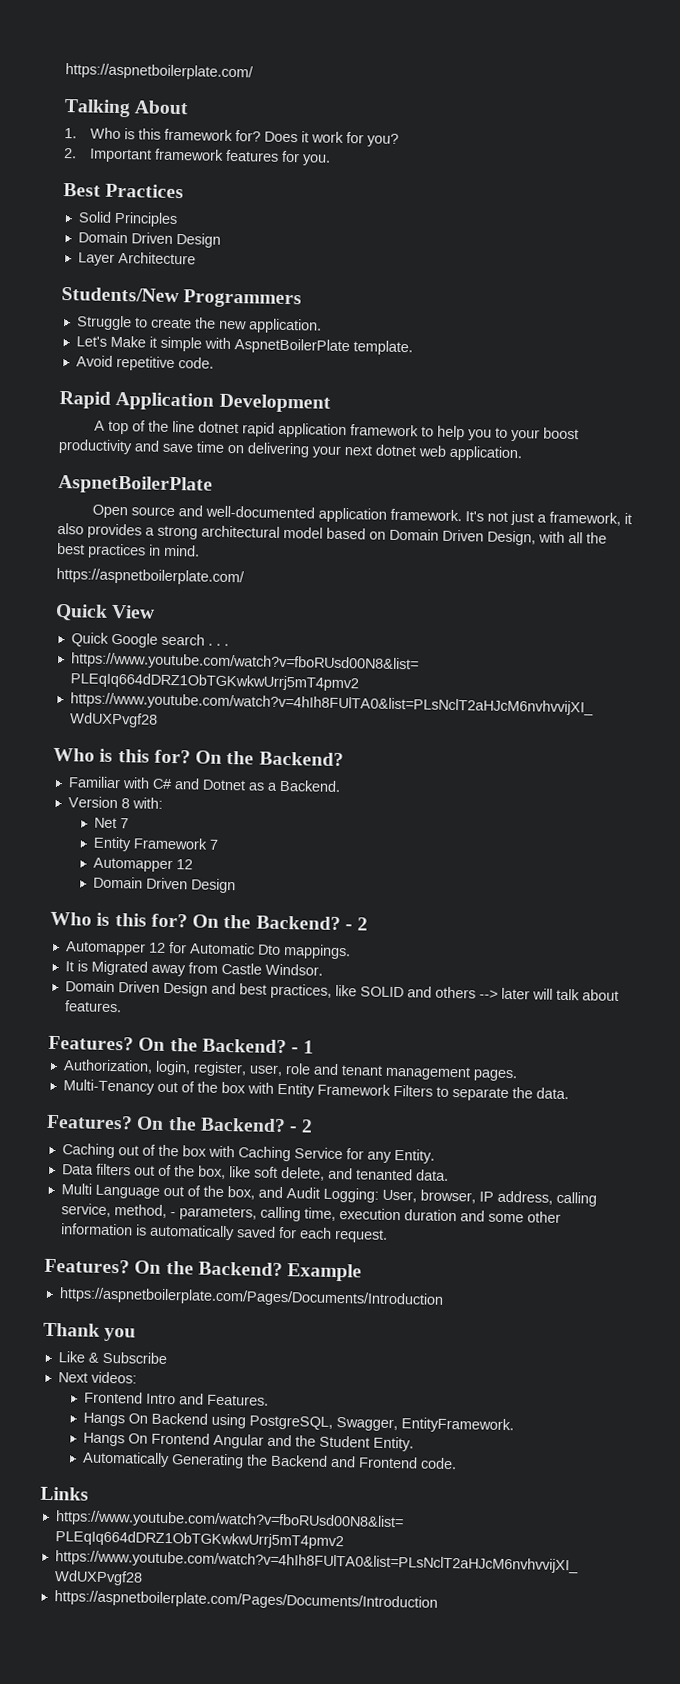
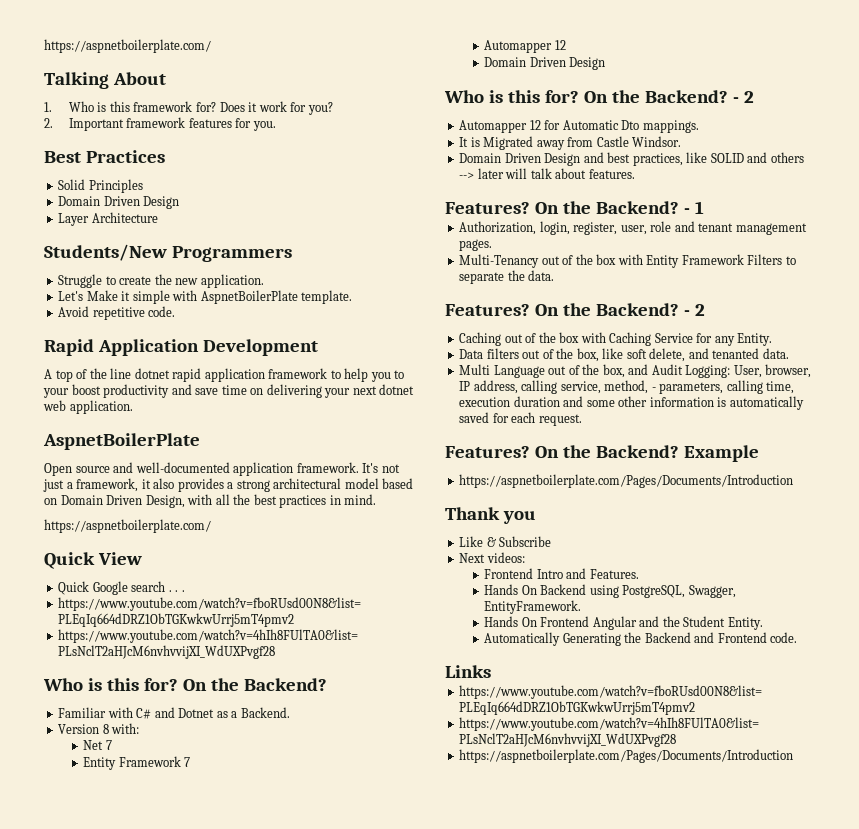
- Hangs On Backend using PostgreSQL, Swagger, EntityFramework.
+ Hands On Backend using PostgreSQL, Swagger, EntityFramework.
- Hangs On Frontend Angular and the Student Entity.
+ Hands On Frontend Angular and the Student Entity.

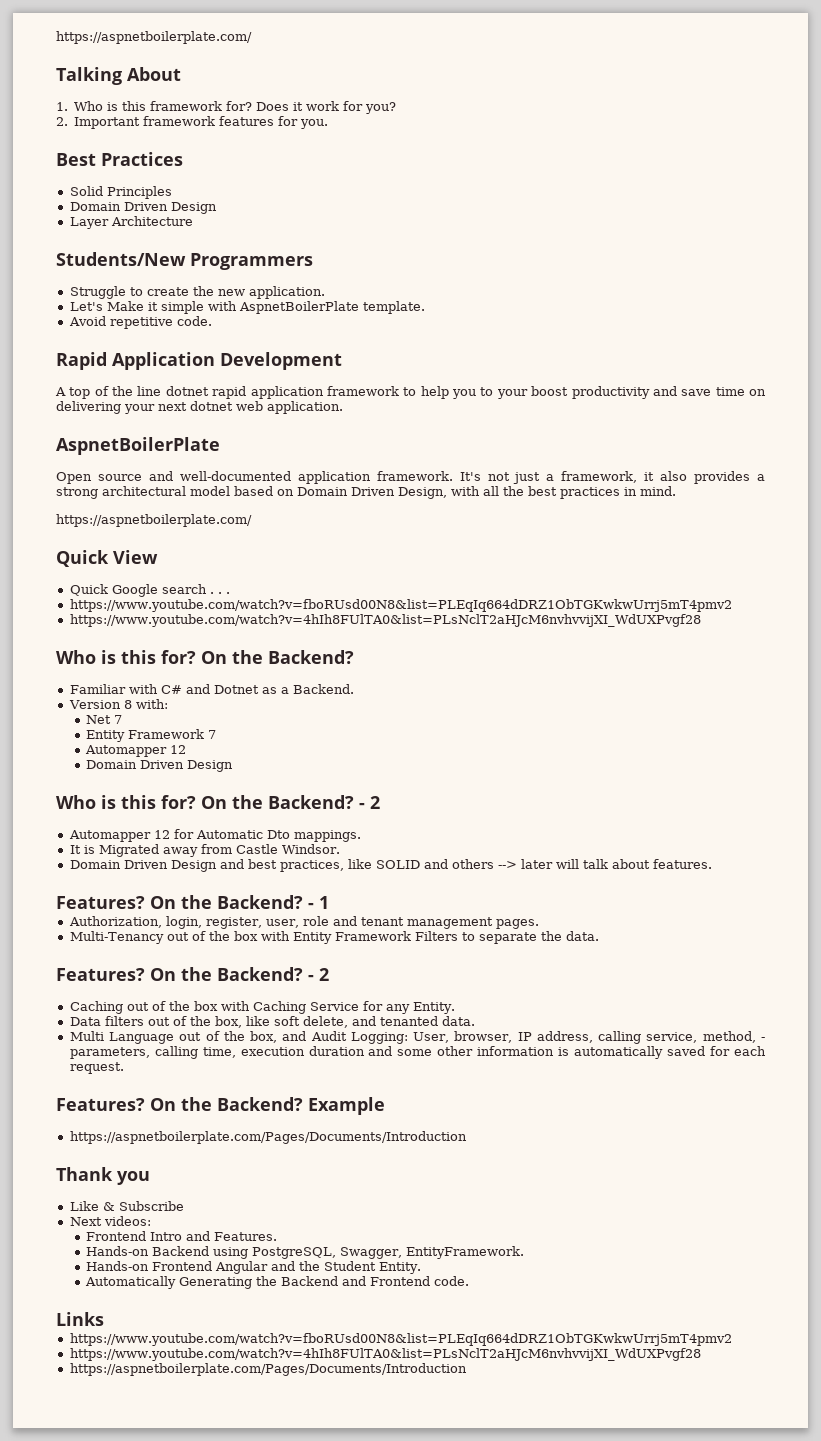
- Hands On Backend using PostgreSQL, Swagger, EntityFramework.
+ Hands-on Backend using PostgreSQL, Swagger, EntityFramework.
- Hands On Frontend Angular and the Student Entity.
+ Hands-on Frontend Angular and the Student Entity.

